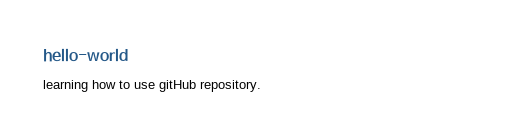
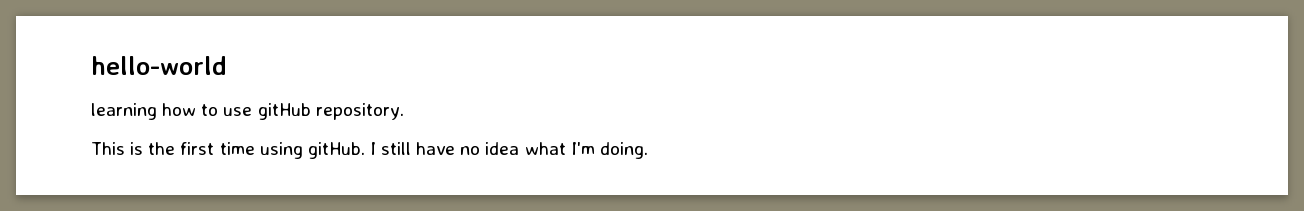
+ This is the first time using gitHub. I still have no idea what I'm doing.

